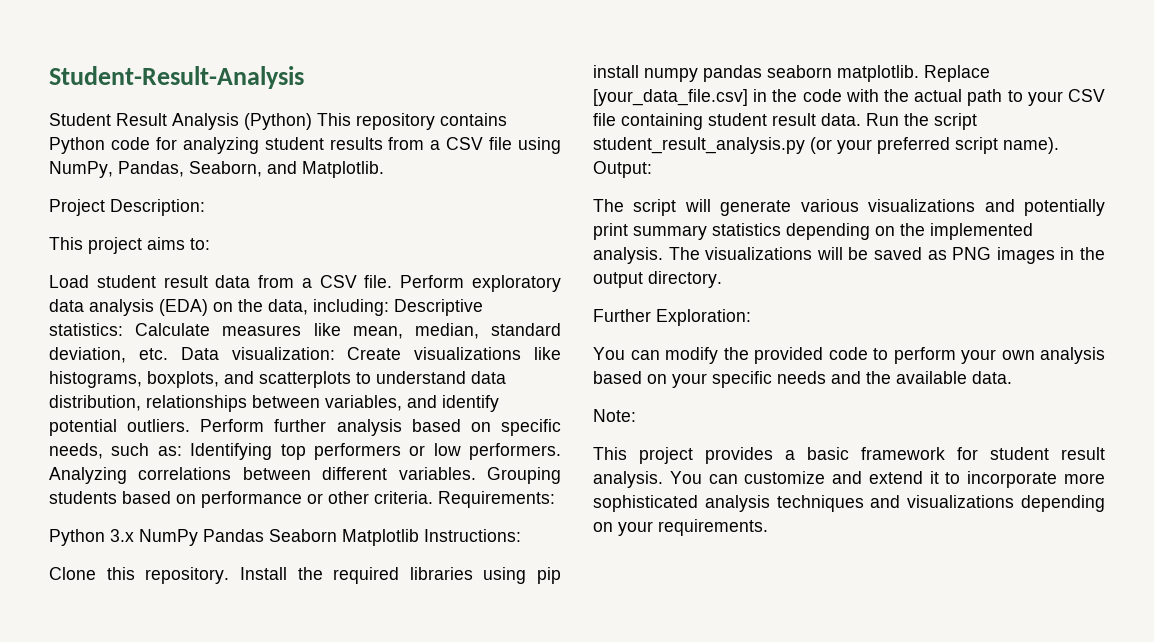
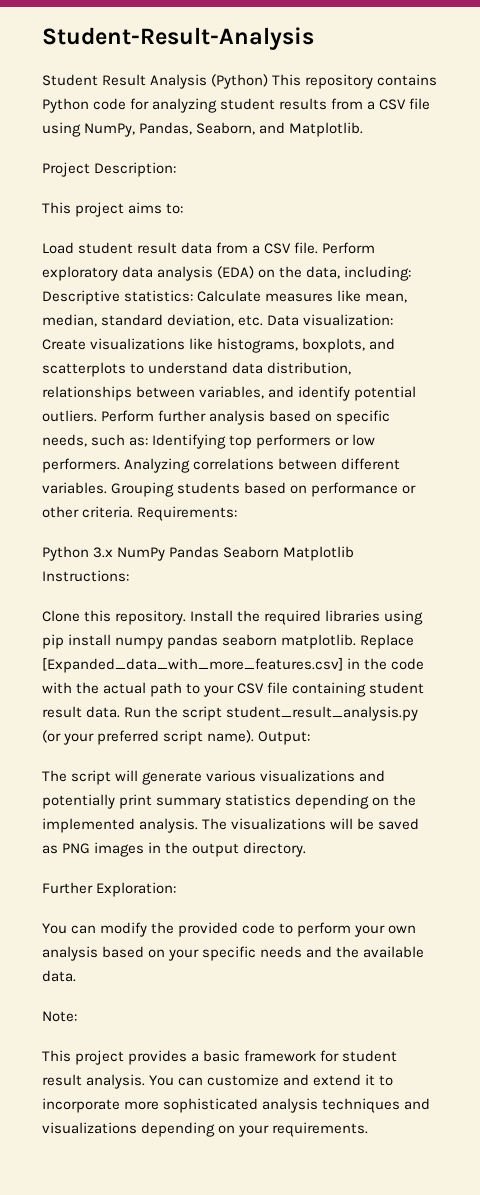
- Replace [your_data_file.csv] in the code with the actual path to your CSV file containing student result data.
+ Replace [Expanded_data_with_more_features.csv] in the code with the actual path to your CSV file containing student result data.

